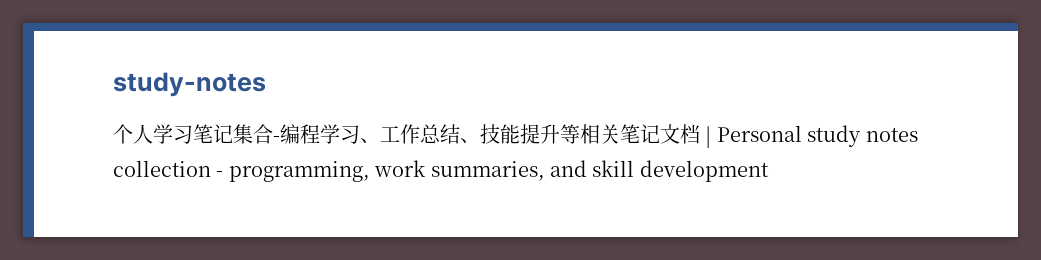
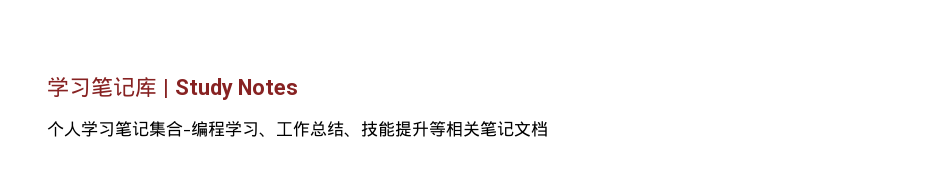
- study-notes
+ 学习笔记库 | Study Notes
- 个人学习笔记集合-编程学习、工作总结、技能提升等相关笔记文档 | Personal study notes collection - programming, work summaries, and skill development
+ 个人学习笔记集合-编程学习、工作总结、技能提升等相关笔记文档

